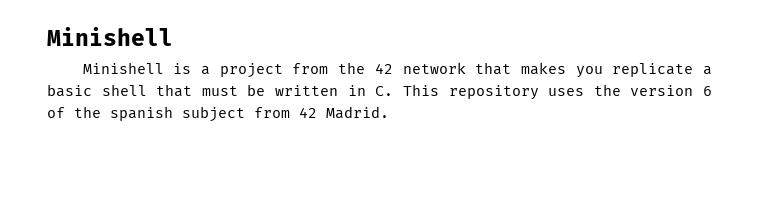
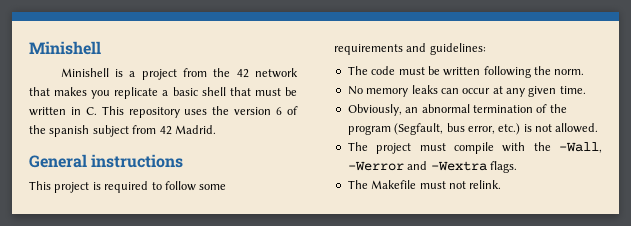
+ General instructions
+ This project is required to follow some requirements and guidelines:
+ The code must be written following the norm.
+ No memory leaks can occur at any given time.
+ Obviously, an abnormal termination of the program (Segfault, bus error, etc.) is not allowed.
+ The project must compile with the -Wall, -Werror and -Wextra flags.
+ The Makefile must not relink.

